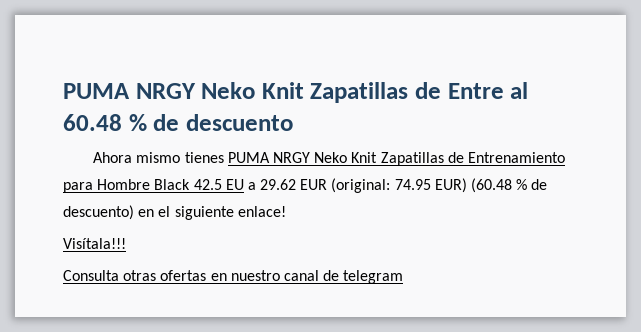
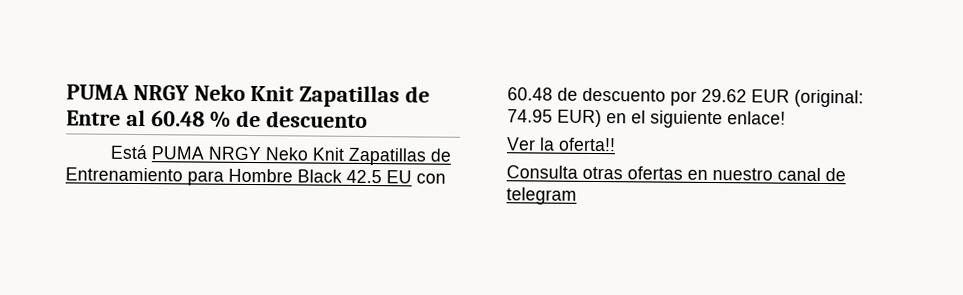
- Ahora mismo tienes PUMA NRGY Neko Knit Zapatillas de Entrenamiento para Hombre Black 42.5 EU a 29.62 EUR (original: 74.95 EUR) (60.48 % de descuento) en el siguiente enlace!
+ Está PUMA NRGY Neko Knit Zapatillas de Entrenamiento para Hombre Black 42.5 EU con 60.48 de descuento por 29.62 EUR (original: 74.95 EUR) en el siguiente enlace!
- Visítala!!!
+ Ver la oferta!!

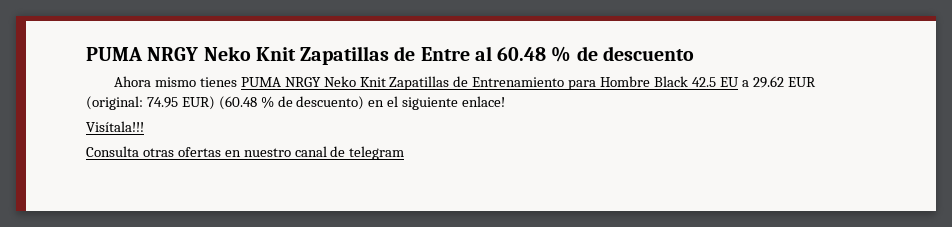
- Está PUMA NRGY Neko Knit Zapatillas de Entrenamiento para Hombre Black 42.5 EU con 60.48 de descuento por 29.62 EUR (original: 74.95 EUR) en el siguiente enlace!
+ Ahora mismo tienes PUMA NRGY Neko Knit Zapatillas de Entrenamiento para Hombre Black 42.5 EU a 29.62 EUR (original: 74.95 EUR) (60.48 % de descuento) en el siguiente enlace!
- Ver la oferta!!
+ Visítala!!!

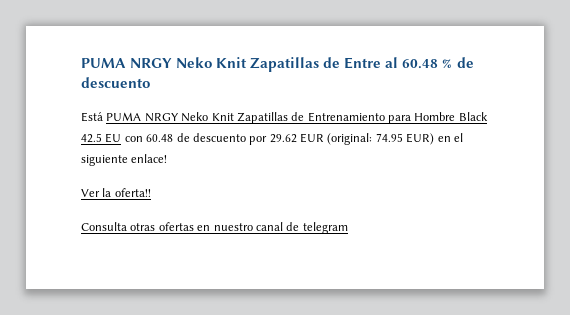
- Ahora mismo tienes PUMA NRGY Neko Knit Zapatillas de Entrenamiento para Hombre Black 42.5 EU a 29.62 EUR (original: 74.95 EUR) (60.48 % de descuento) en el siguiente enlace!
+ Está PUMA NRGY Neko Knit Zapatillas de Entrenamiento para Hombre Black 42.5 EU con 60.48 de descuento por 29.62 EUR (original: 74.95 EUR) en el siguiente enlace!
- Visítala!!!
+ Ver la oferta!!

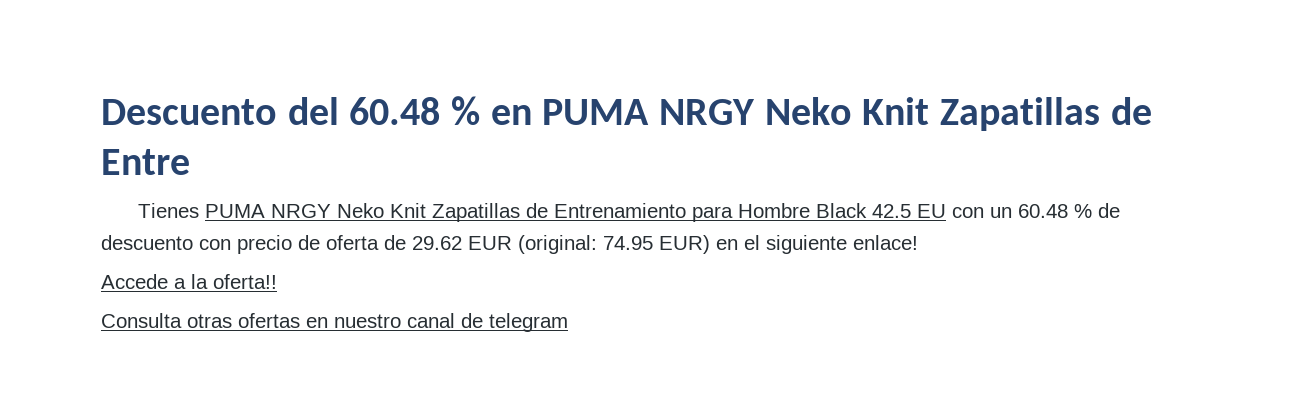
- PUMA NRGY Neko Knit Zapatillas de Entre al 60.48 % de descuento
- Está PUMA NRGY Neko Knit Zapatillas de Entrenamiento para Hombre Black 42.5 EU con 60.48 de descuento por 29.62 EUR (original: 74.95 EUR) en el siguiente enlace!
+ Descuento del 60.48 % en PUMA NRGY Neko Knit Zapatillas de Entre
+ Tienes PUMA NRGY Neko Knit Zapatillas de Entrenamiento para Hombre Black 42.5 EU con un 60.48 % de descuento con precio de oferta de 29.62 EUR (original: 74.95 EUR) en el siguiente enlace!
- Ver la oferta!!
+ Accede a la oferta!!

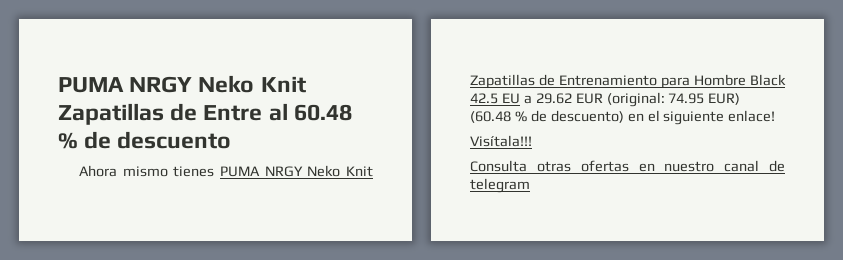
- Descuento del 60.48 % en PUMA NRGY Neko Knit Zapatillas de Entre
- Tienes PUMA NRGY Neko Knit Zapatillas de Entrenamiento para Hombre Black 42.5 EU con un 60.48 % de descuento con precio de oferta de 29.62 EUR (original: 74.95 EUR) en el siguiente enlace!
+ PUMA NRGY Neko Knit Zapatillas de Entre al 60.48 % de descuento
+ Ahora mismo tienes PUMA NRGY Neko Knit Zapatillas de Entrenamiento para Hombre Black 42.5 EU a 29.62 EUR (original: 74.95 EUR) (60.48 % de descuento) en el siguiente enlace!
- Accede a la oferta!!
+ Visítala!!!

